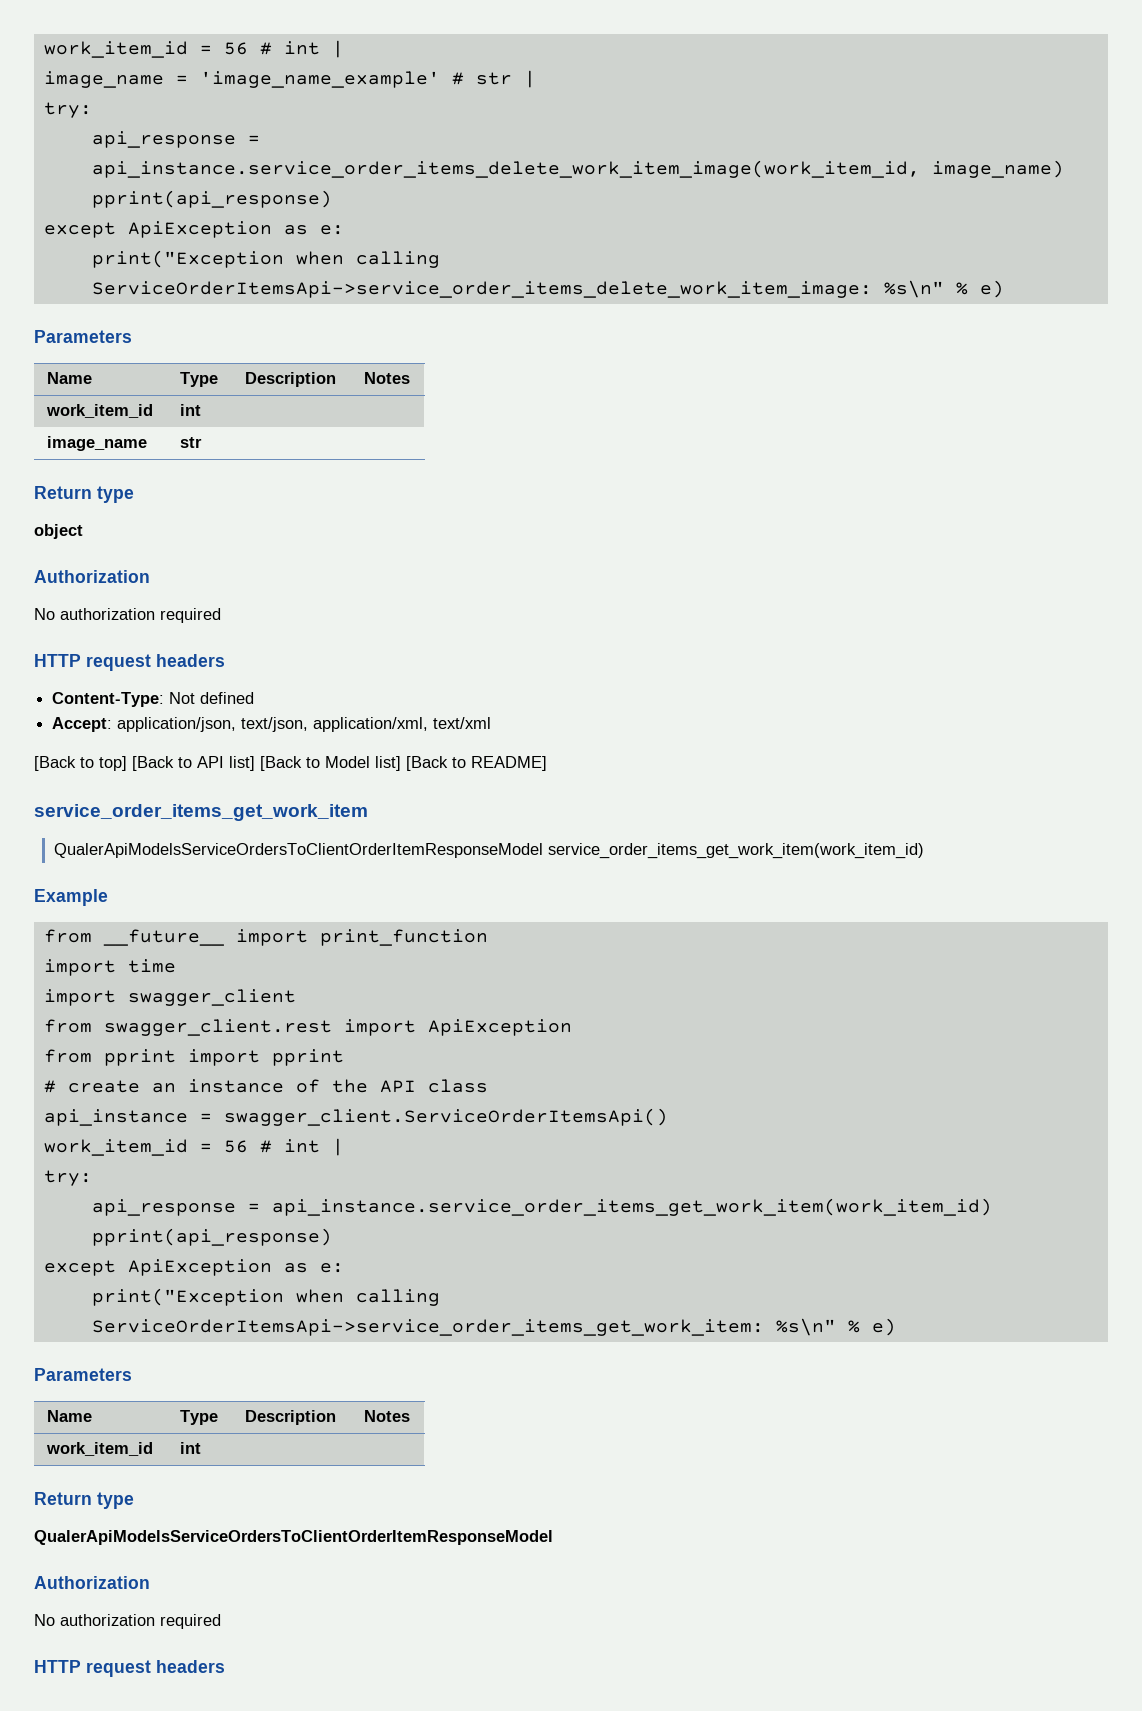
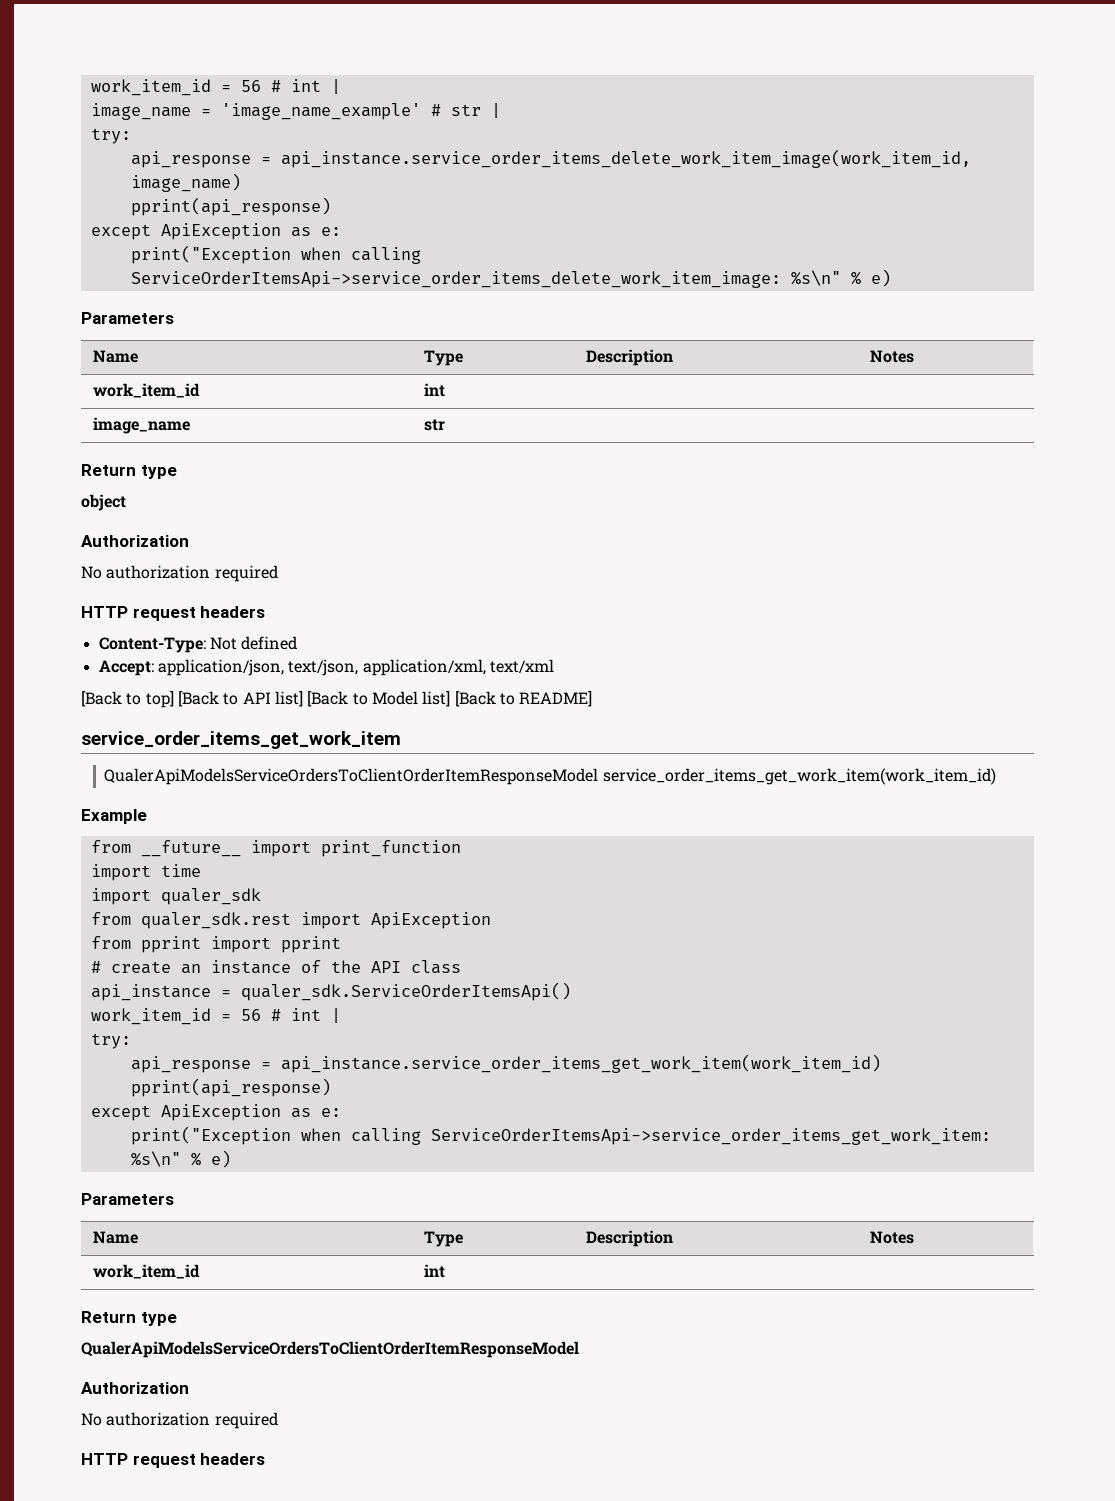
- import swagger_client
- from swagger_client.rest import ApiException
+ import qualer_sdk
+ from qualer_sdk.rest import ApiException
- api_instance = swagger_client.ServiceOrderItemsApi()
+ api_instance = qualer_sdk.ServiceOrderItemsApi()

